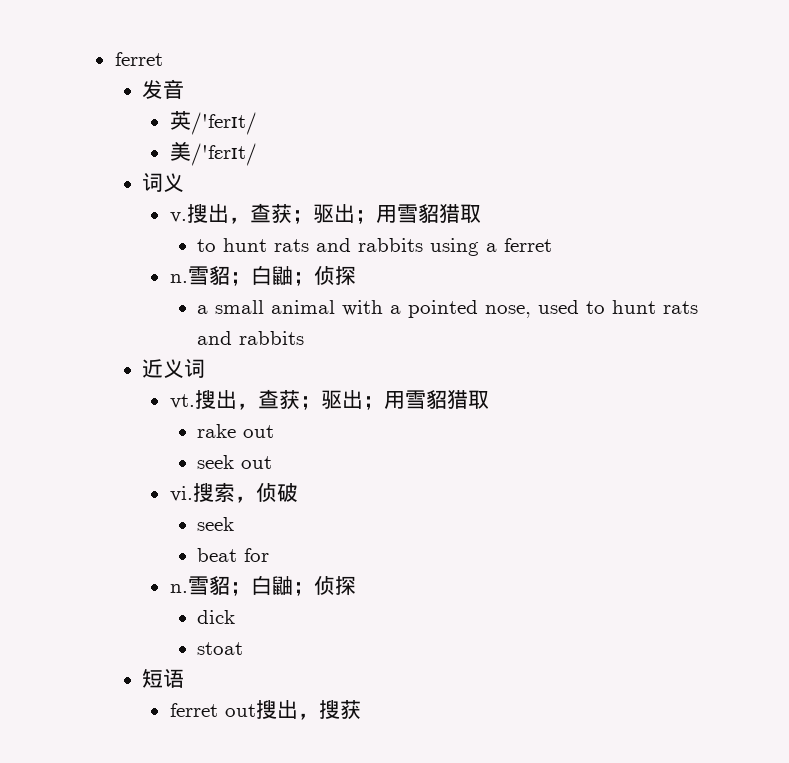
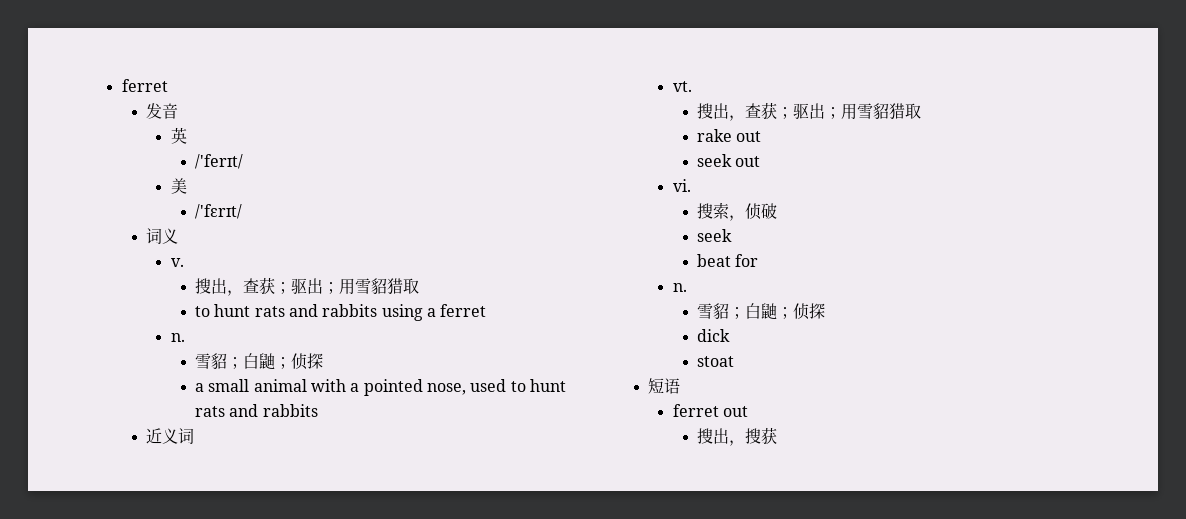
- 英/'ferɪt/
+ 英
+ /'ferɪt/
- 美/'fɛrɪt/
+ 美
+ /'fɛrɪt/
- v.搜出，查获；驱出；用雪貂猎取
+ v.
+ 搜出，查获；驱出；用雪貂猎取
  to hunt rats and rabbits using a ferret
- n.雪貂；白鼬；侦探
+ n.
+ 雪貂；白鼬；侦探
- vt.搜出，查获；驱出；用雪貂猎取
+ vt.
+ 搜出，查获；驱出；用雪貂猎取
- vi.搜索，侦破
+ vi.
+ 搜索，侦破
  beat for
- n.雪貂；白鼬；侦探
+ n.
+ 雪貂；白鼬；侦探
- ferret out搜出，搜获
+ ferret out
+ 搜出，搜获

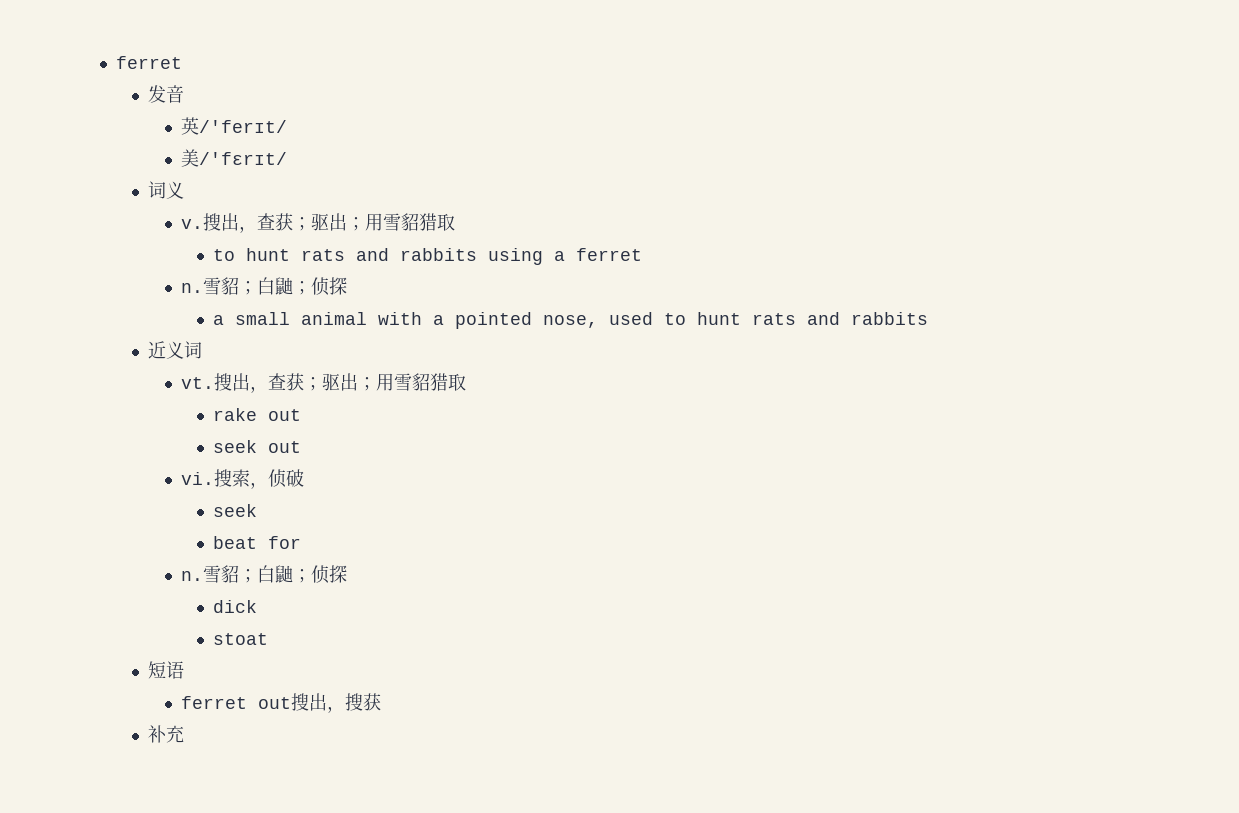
- 英
- /'ferɪt/
+ 英/'ferɪt/
- 美
- /'fɛrɪt/
+ 美/'fɛrɪt/
- v.
- 搜出，查获；驱出；用雪貂猎取
+ v.搜出，查获；驱出；用雪貂猎取
  to hunt rats and rabbits using a ferret
- n.
- 雪貂；白鼬；侦探
+ n.雪貂；白鼬；侦探
- vt.
- 搜出，查获；驱出；用雪貂猎取
+ vt.搜出，查获；驱出；用雪貂猎取
- vi.
- 搜索，侦破
+ vi.搜索，侦破
  beat for
- n.
- 雪貂；白鼬；侦探
+ n.雪貂；白鼬；侦探
- ferret out
- 搜出，搜获
+ ferret out搜出，搜获
+ 补充

